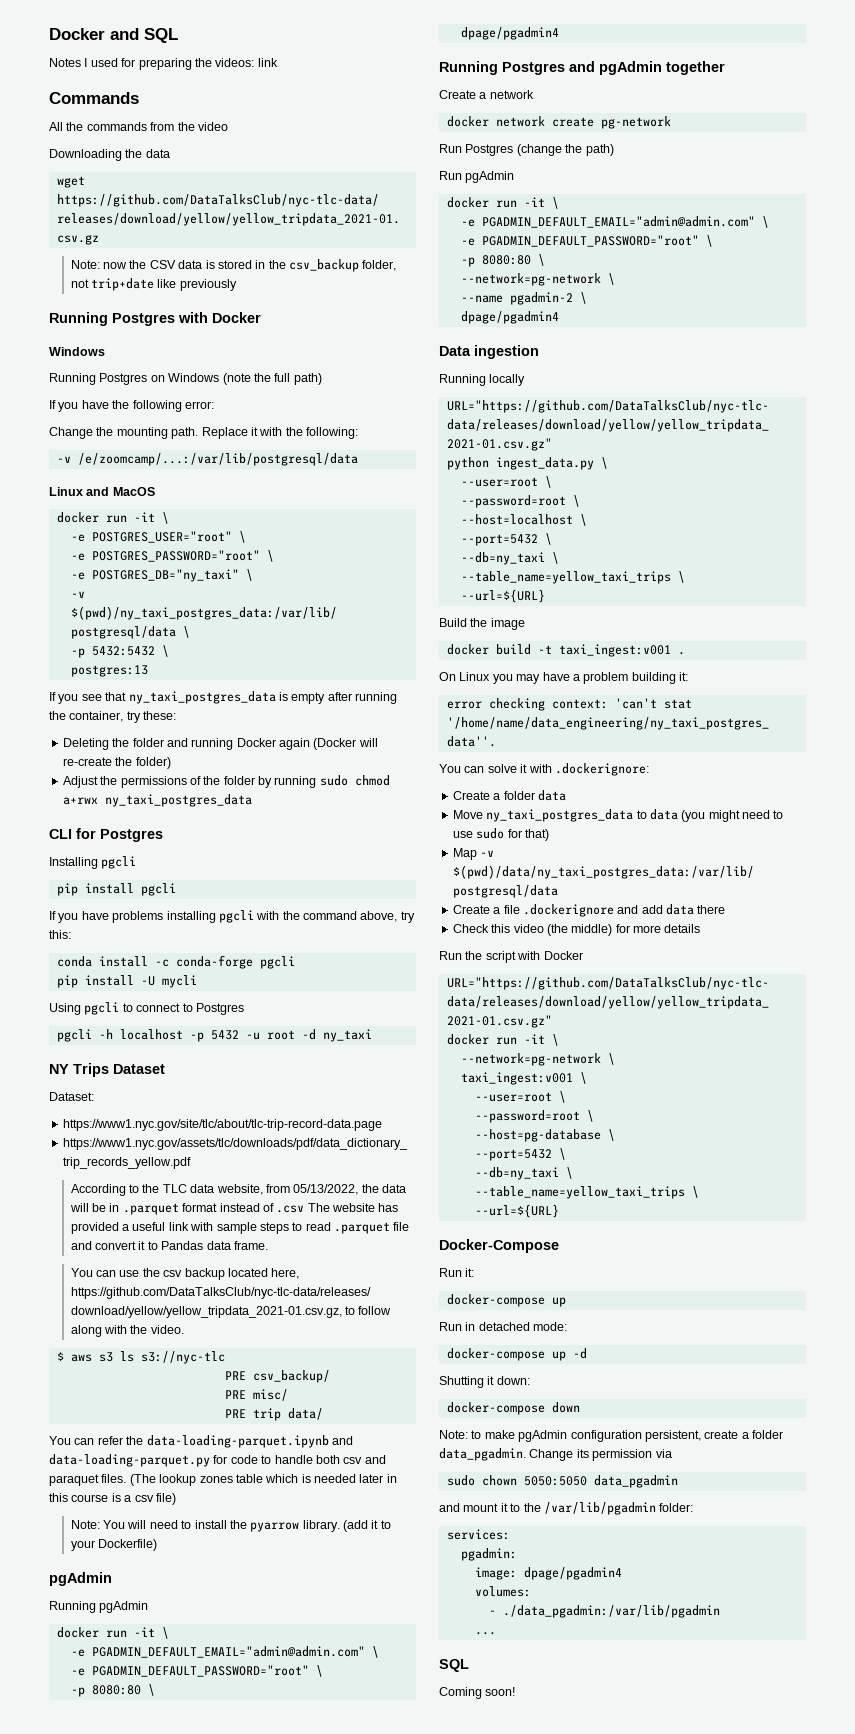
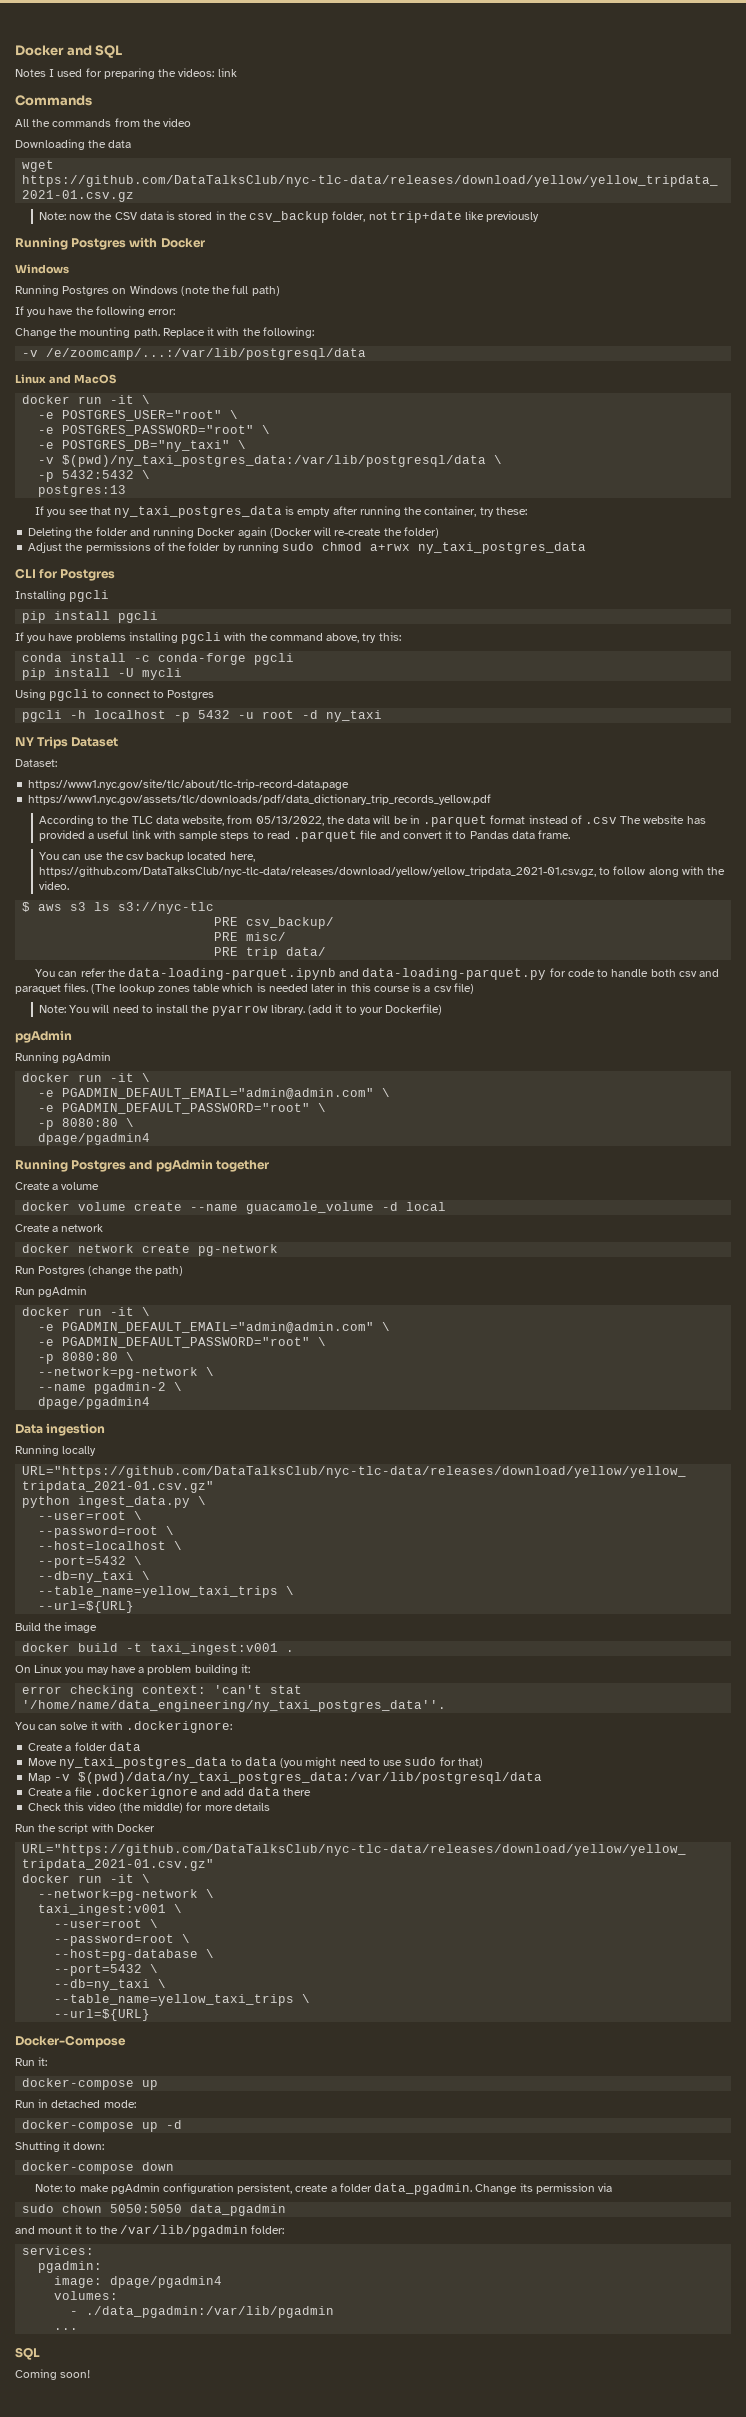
+ Create a volume
+ docker volume create --name guacamole_volume -d local

